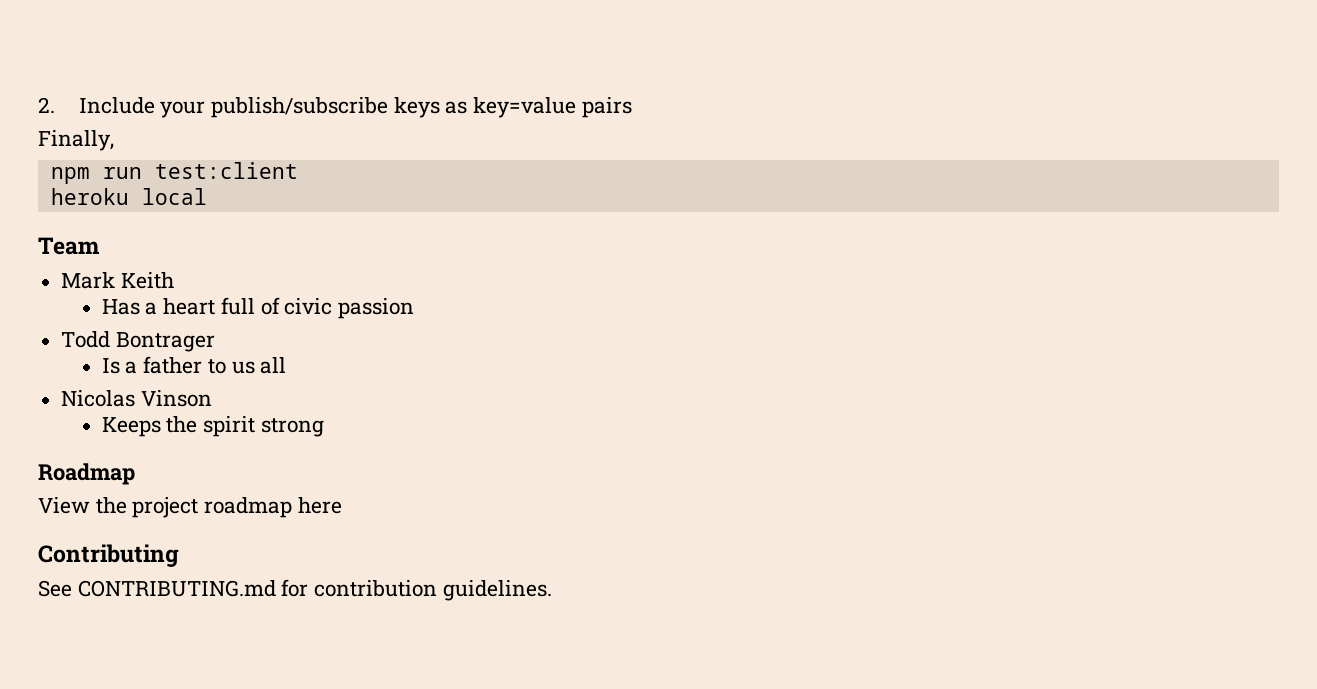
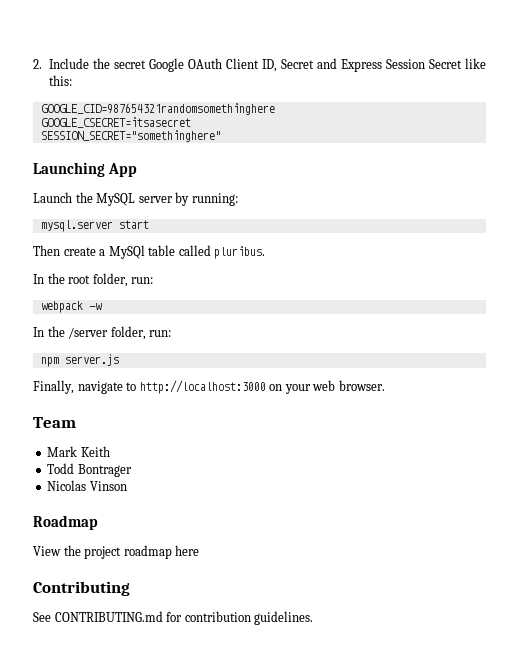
- 2. Include your publish/subscribe keys as key=value pairs
- Finally,
- npm run test:client
- heroku local
+ 2. Include the secret Google OAuth Client ID, Secret and Express Session Secret like this:
+ GOOGLE_CID=987654321randomsomethinghere
+ GOOGLE_CSECRET=itsasecret
+ SESSION_SECRET="somethinghere"
+ Launching App
+ Launch the MySQL server by running:
+ mysql.server start
+ Then create a MySQl table called pluribus.
+ In the root folder, run:
+ webpack -w
+ In the /server folder, run:
+ npm server.js
+ Finally, navigate to http://localhost:3000 on your web browser.
  Team
  Mark Keith
- Has a heart full of civic passion
  Todd Bontrager
- Is a father to us all
  Nicolas Vinson
- Keeps the spirit strong

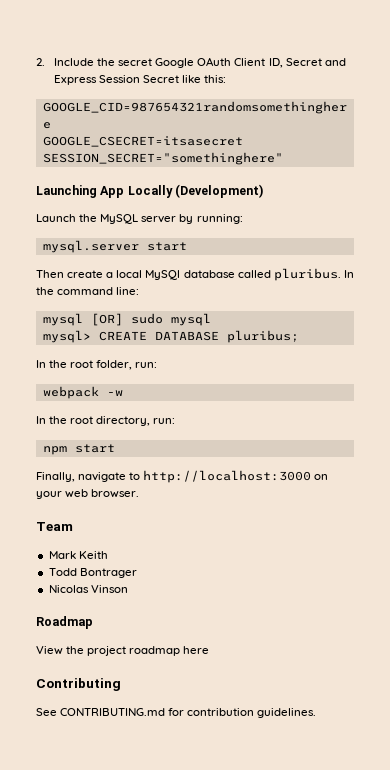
- Launching App
+ Launching App Locally (Development)
- Then create a MySQl table called pluribus.
+ Then create a local MySQl database called pluribus. In the command line:
+ mysql [OR] sudo mysql
+ mysql> CREATE DATABASE pluribus;
- In the /server folder, run:
+ In the root directory, run:
- npm server.js
+ npm start

